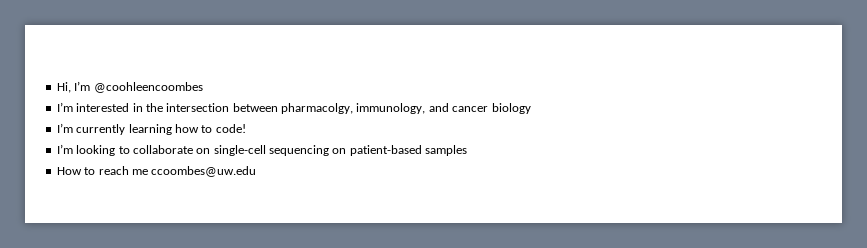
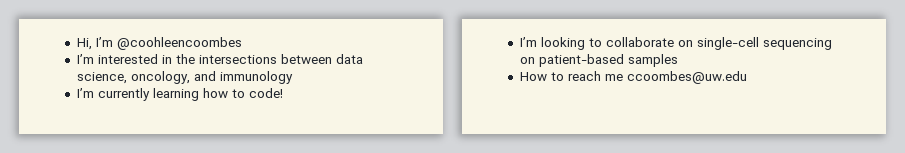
- I’m interested in the intersection between pharmacolgy, immunology, and cancer biology
+ I’m interested in the intersections between data science, oncology, and immunology

